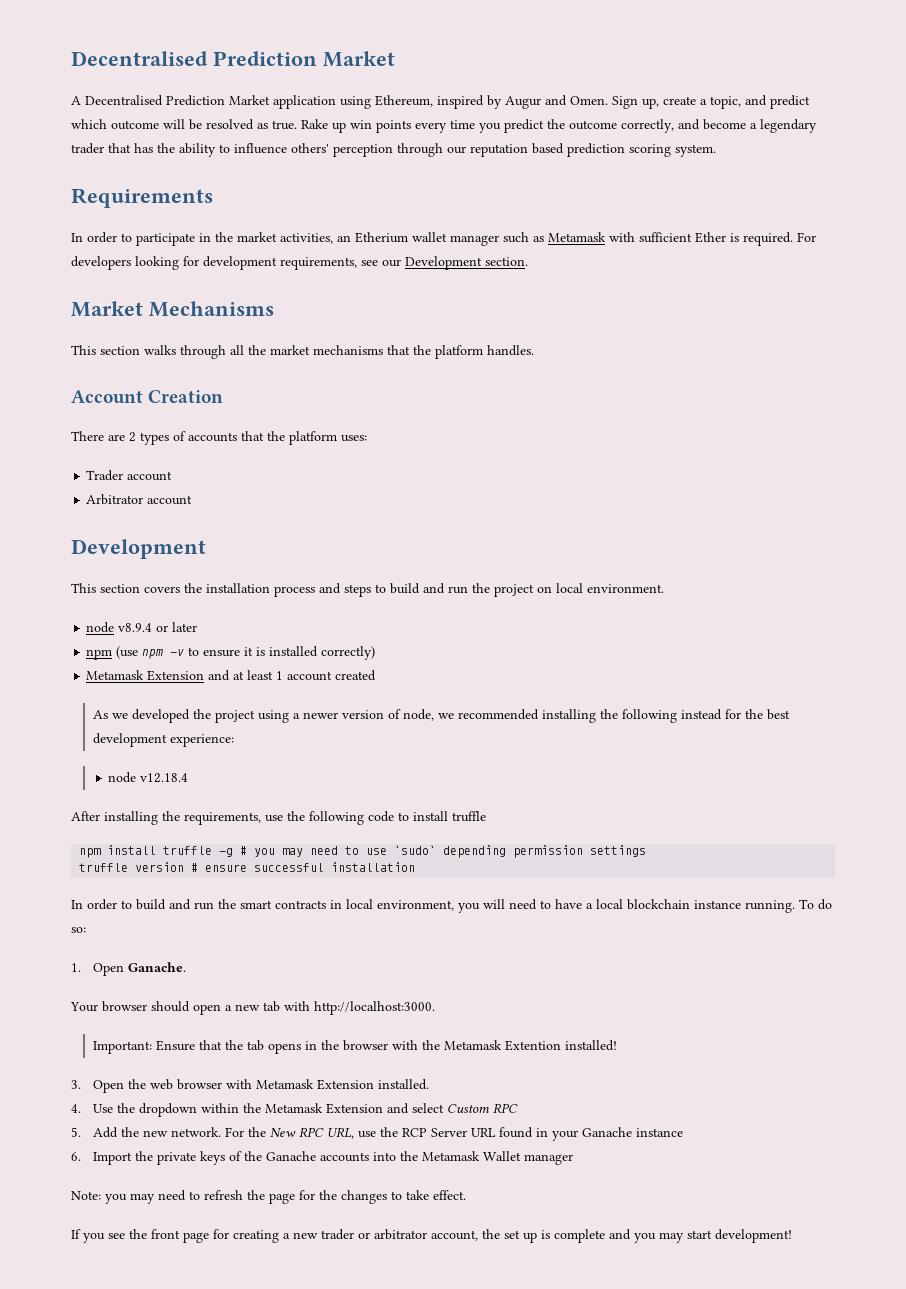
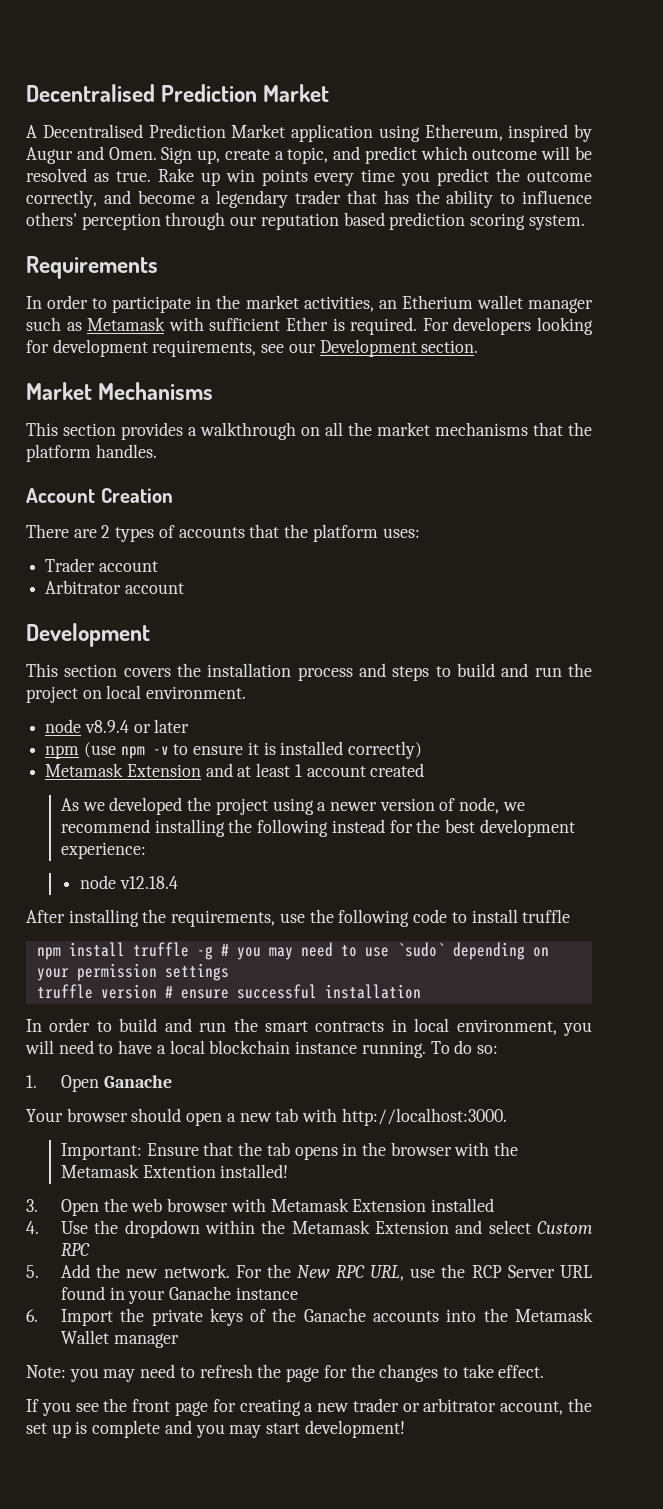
- This section walks through all the market mechanisms that the platform handles.
+ This section provides a walkthrough on all the market mechanisms that the platform handles.
- As we developed the project using a newer version of node, we recommended installing the following instead for the best development experience:
+ As we developed the project using a newer version of node, we recommend installing the following instead for the best development experience:
- npm install truffle -g # you may need to use `sudo` depending permission settings
+ npm install truffle -g # you may need to use `sudo` depending on your permission settings
- 1. Open Ganache.
+ 1. Open Ganache
- 3. Open the web browser with Metamask Extension installed.
+ 3. Open the web browser with Metamask Extension installed

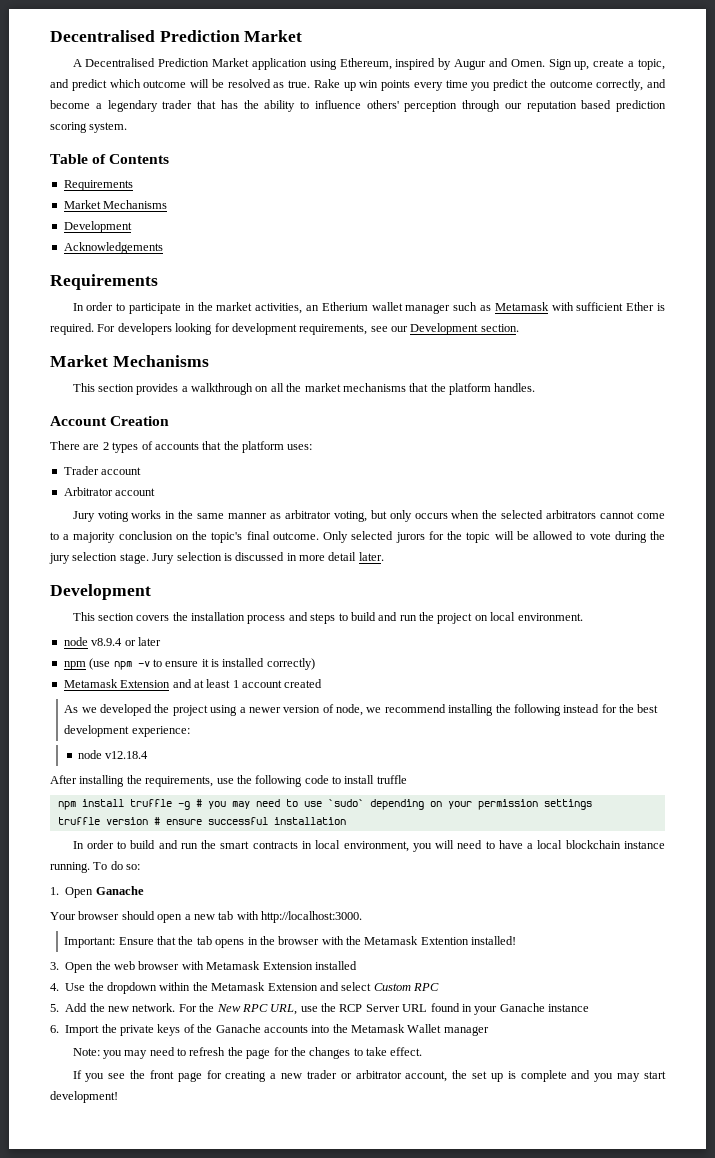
+ Table of Contents
+ Requirements
+ Market Mechanisms
+ Development
+ Acknowledgements
+ Jury voting works in the same manner as arbitrator voting, but only occurs when the selected arbitrators cannot come to a majority conclusion on the topic's final outcome. Only selected jurors for the topic will be allowed to vote during the jury selection stage. Jury selection is discussed in more detail later.

